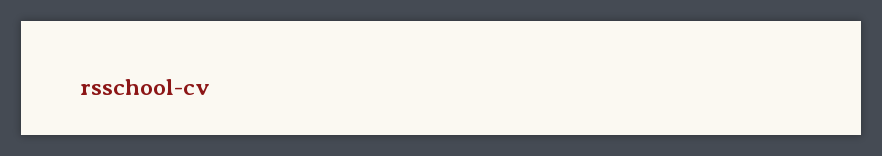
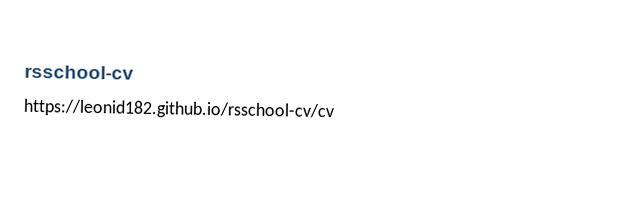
+ https://leonid182.github.io/rsschool-cv/cv

